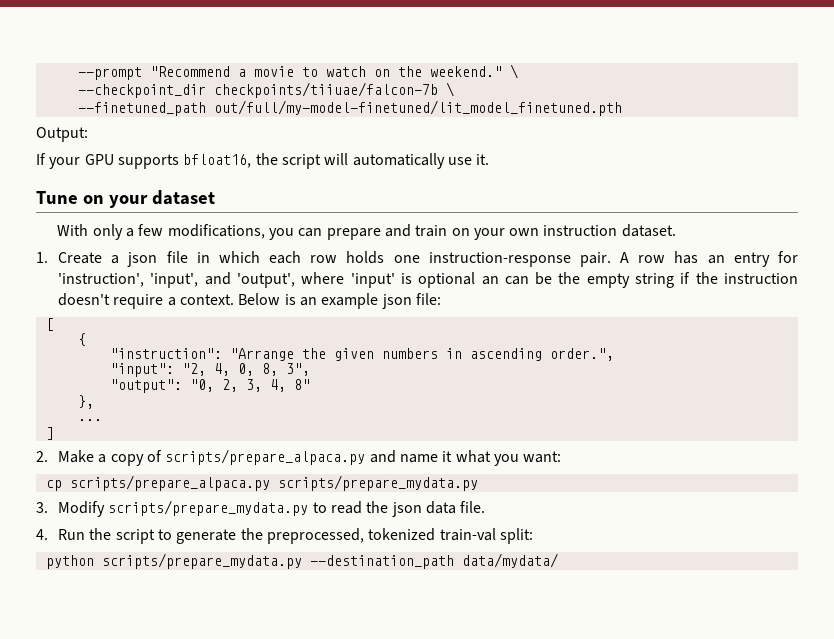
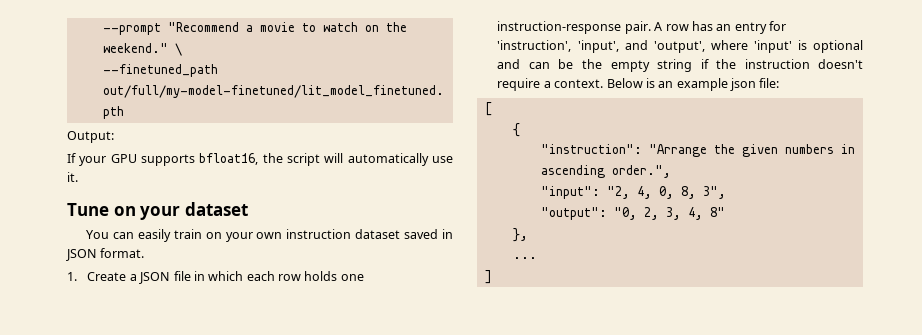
- --checkpoint_dir checkpoints/tiiuae/falcon-7b \
- With only a few modifications, you can prepare and train on your own instruction dataset.
+ You can easily train on your own instruction dataset saved in JSON format.
- 1. Create a json file in which each row holds one instruction-response pair.
+ 1. Create a JSON file in which each row holds one instruction-response pair.
- A row has an entry for 'instruction', 'input', and 'output', where 'input' is optional an can be the empty string if the instruction doesn't require a context.
+ A row has an entry for 'instruction', 'input', and 'output', where 'input' is optional and can be the empty string if the instruction doesn't require a context.
- 2. Make a copy of scripts/prepare_alpaca.py and name it what you want:
- cp scripts/prepare_alpaca.py scripts/prepare_mydata.py
- 3. Modify scripts/prepare_mydata.py to read the json data file.
- 4. Run the script to generate the preprocessed, tokenized train-val split:
- python scripts/prepare_mydata.py --destination_path data/mydata/

